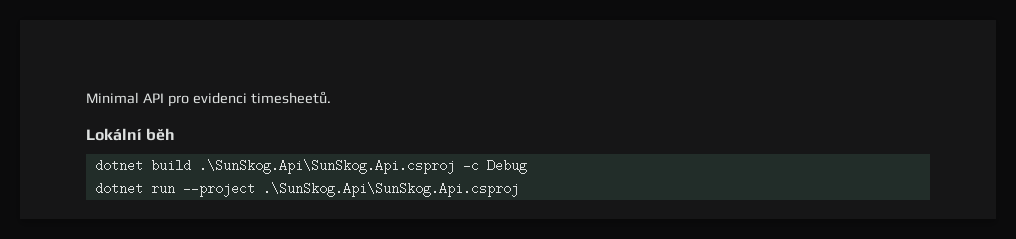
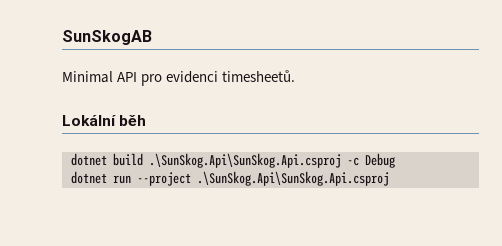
+ SunSkogAB

